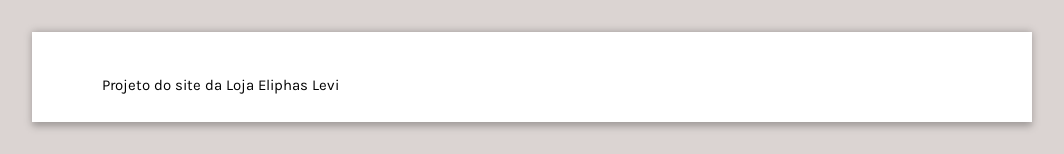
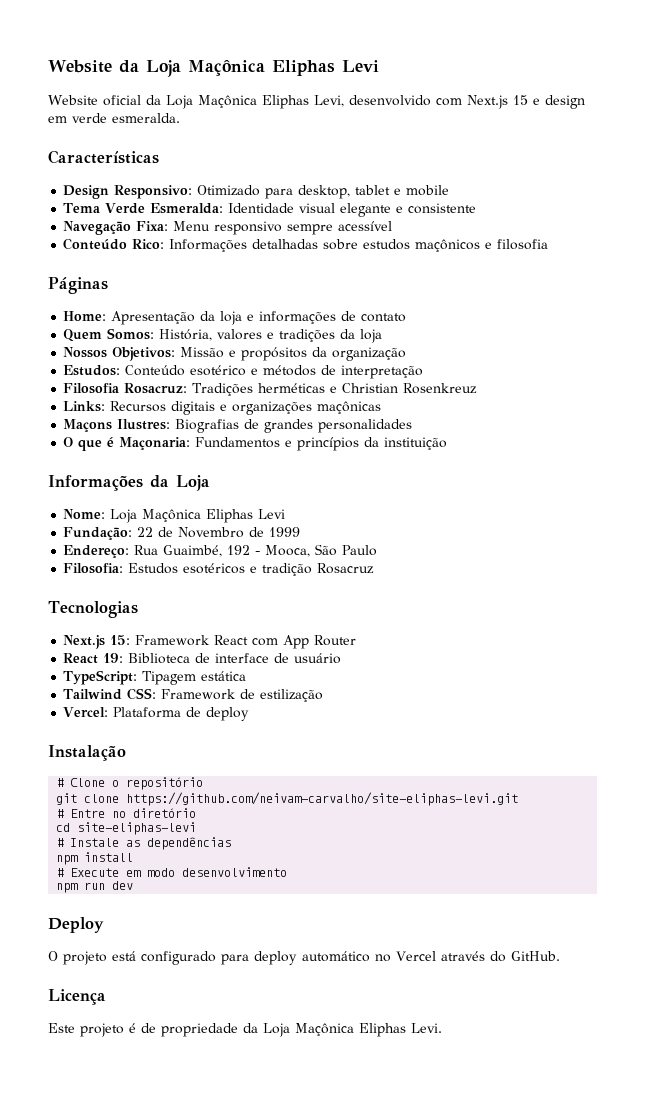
- Projeto do site da Loja Eliphas Levi
+ Website da Loja Maçônica Eliphas Levi
+ Website oficial da Loja Maçônica Eliphas Levi, desenvolvido com Next.js 15 e design em verde esmeralda.
+ Características
+ Design Responsivo: Otimizado para desktop, tablet e mobile
+ Tema Verde Esmeralda: Identidade visual elegante e consistente
+ Navegação Fixa: Menu responsivo sempre acessível
+ Conteúdo Rico: Informações detalhadas sobre estudos maçônicos e filosofia
+ Páginas
+ Home: Apresentação da loja e informações de contato
+ Quem Somos: História, valores e tradições da loja
+ Nossos Objetivos: Missão e propósitos da organização
+ Estudos: Conteúdo esotérico e métodos de interpretação
+ Filosofia Rosacruz: Tradições herméticas e Christian Rosenkreuz
+ Links: Recursos digitais e organizações maçônicas
+ Maçons Ilustres: Biografias de grandes personalidades
+ O que é Maçonaria: Fundamentos e princípios da instituição
+ Informações da Loja
+ Nome: Loja Maçônica Eliphas Levi
+ Fundação: 22 de Novembro de 1999
+ Endereço: Rua Guaimbé, 192 - Mooca, São Paulo
+ Filosofia: Estudos esotéricos e tradição Rosacruz
+ Tecnologias
+ Next.js 15: Framework React com App Router
+ React 19: Biblioteca de interface de usuário
+ TypeScript: Tipagem estática
+ Tailwind CSS: Framework de estilização
+ Vercel: Plataforma de deploy
+ Instalação
+ # Clone o repositório
+ git clone https://github.com/neivam-carvalho/site-eliphas-levi.git
+ # Entre no diretório
+ cd site-eliphas-levi
+ # Instale as dependências
+ npm install
+ # Execute em modo desenvolvimento
+ npm run dev
+ Deploy
+ O projeto está configurado para deploy automático no Vercel através do GitHub.
+ Licença
+ Este projeto é de propriedade da Loja Maçônica Eliphas Levi.

